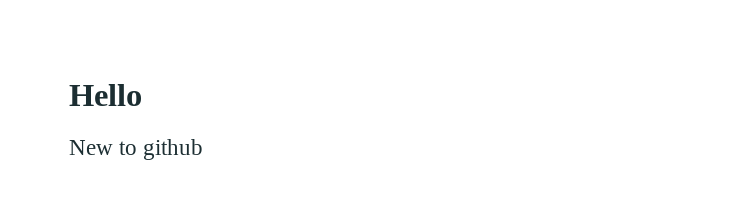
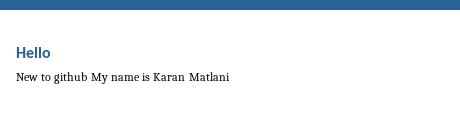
- New to github
+ New to github My name is Karan Matlani

